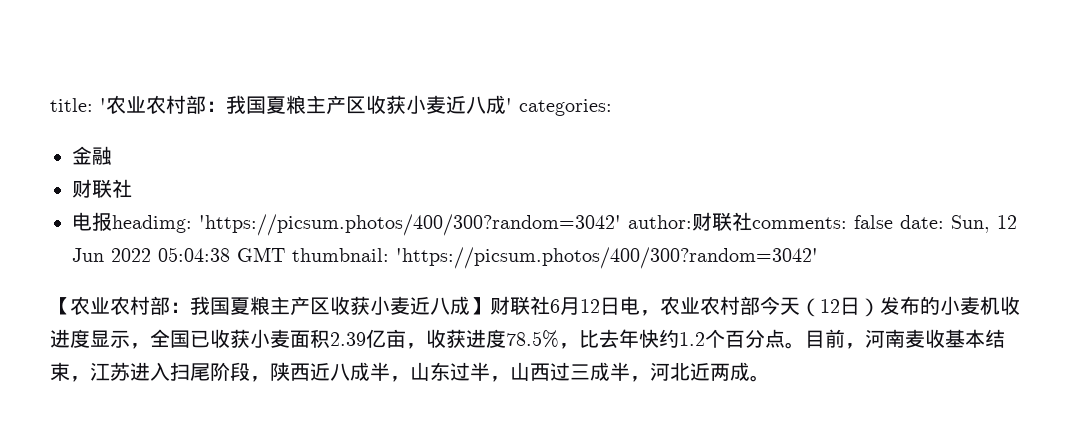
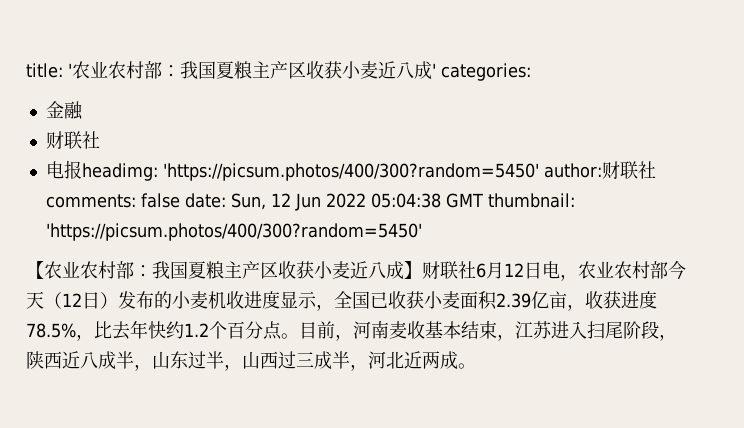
- 电报headimg: 'https://picsum.photos/400/300?random=3042' author:财联社comments: false date: Sun, 12 Jun 2022 05:04:38 GMT thumbnail: 'https://picsum.photos/400/300?random=3042'
+ 电报headimg: 'https://picsum.photos/400/300?random=5450' author:财联社comments: false date: Sun, 12 Jun 2022 05:04:38 GMT thumbnail: 'https://picsum.photos/400/300?random=5450'

